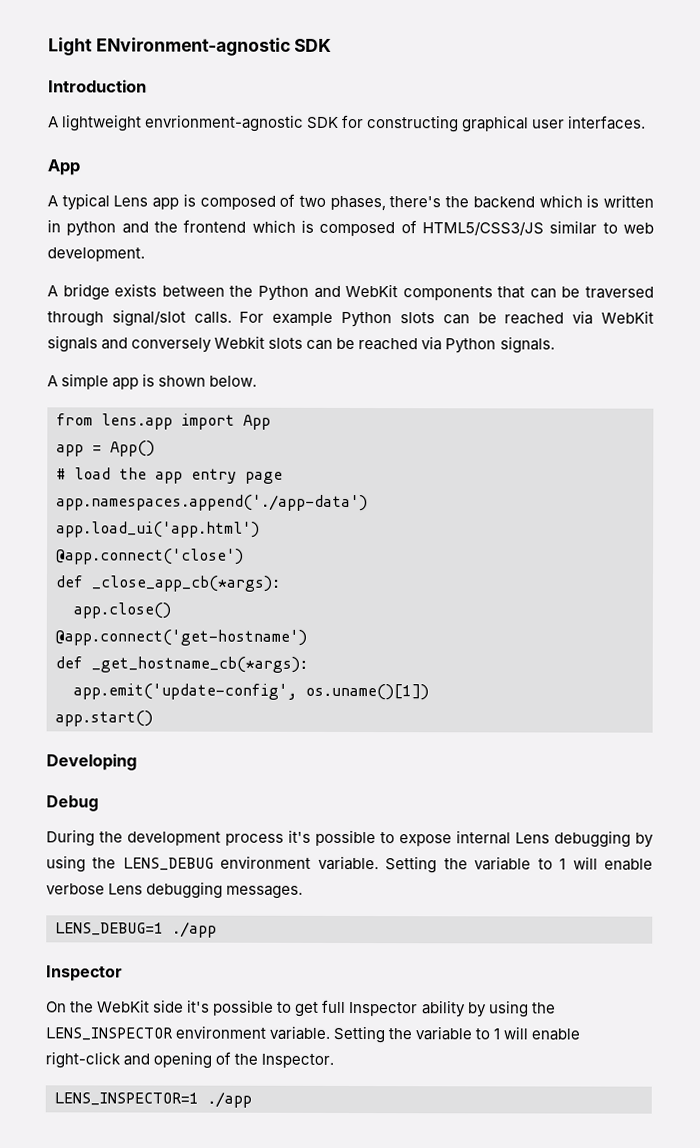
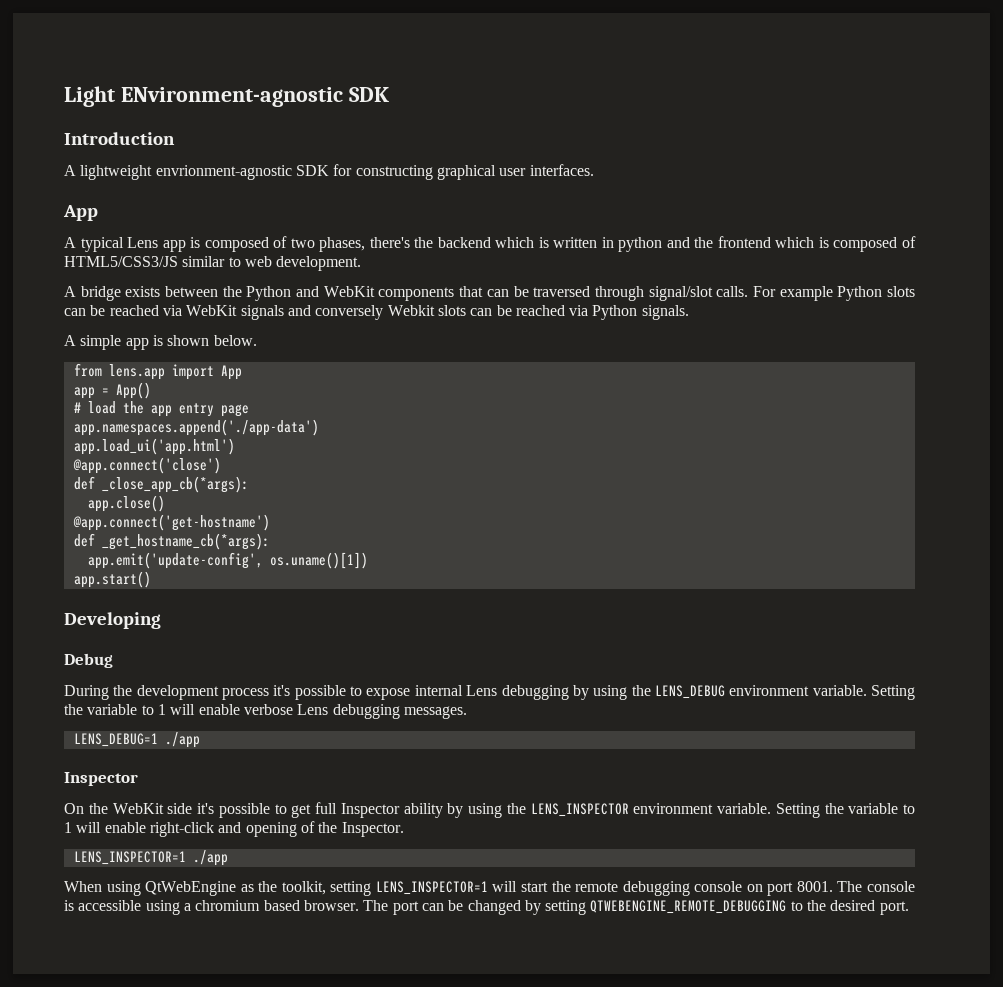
+ When using QtWebEngine as the toolkit, setting LENS_INSPECTOR=1 will start the remote debugging console on port 8001. The console is accessible using a chromium based browser. The port can be changed by setting QTWEBENGINE_REMOTE_DEBUGGING to the desired port.

